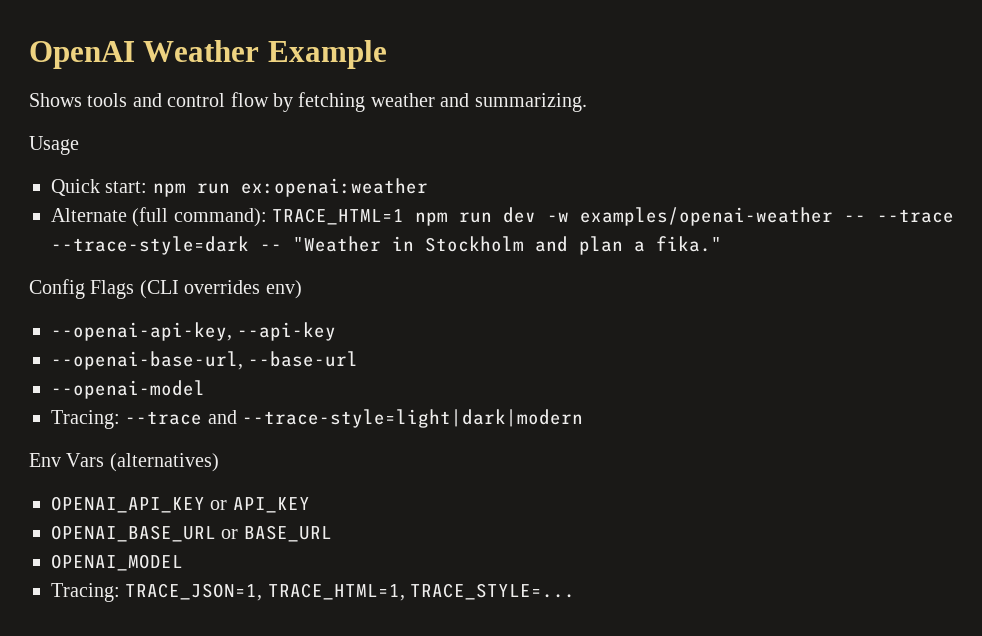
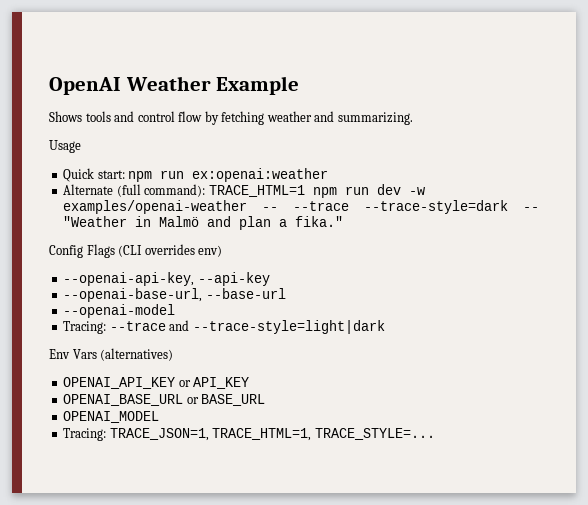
- Alternate (full command): TRACE_HTML=1 npm run dev -w examples/openai-weather -- --trace --trace-style=dark -- "Weather in Stockholm and plan a fika."
+ Alternate (full command): TRACE_HTML=1 npm run dev -w examples/openai-weather -- --trace --trace-style=dark -- "Weather in Malmö and plan a fika."
- Tracing: --trace and --trace-style=light|dark|modern
+ Tracing: --trace and --trace-style=light|dark

